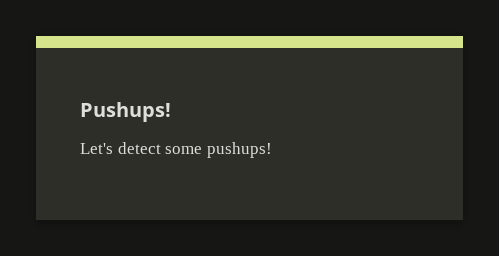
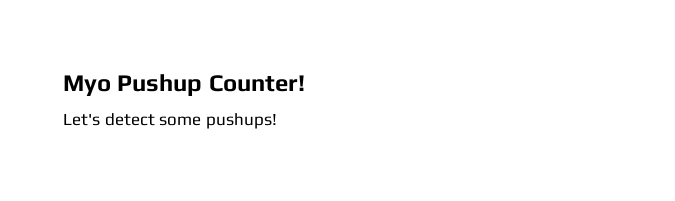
- Pushups!
+ Myo Pushup Counter!

